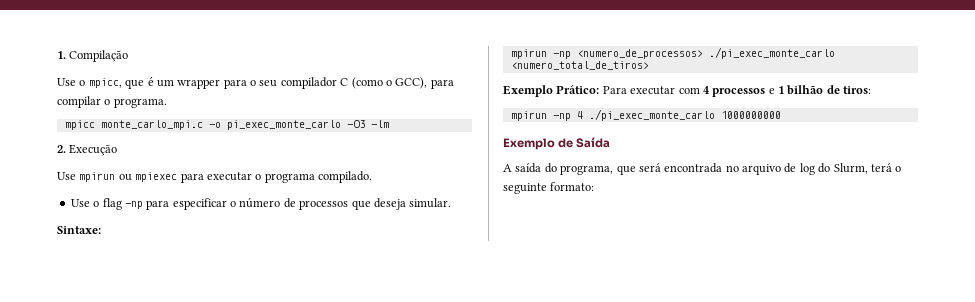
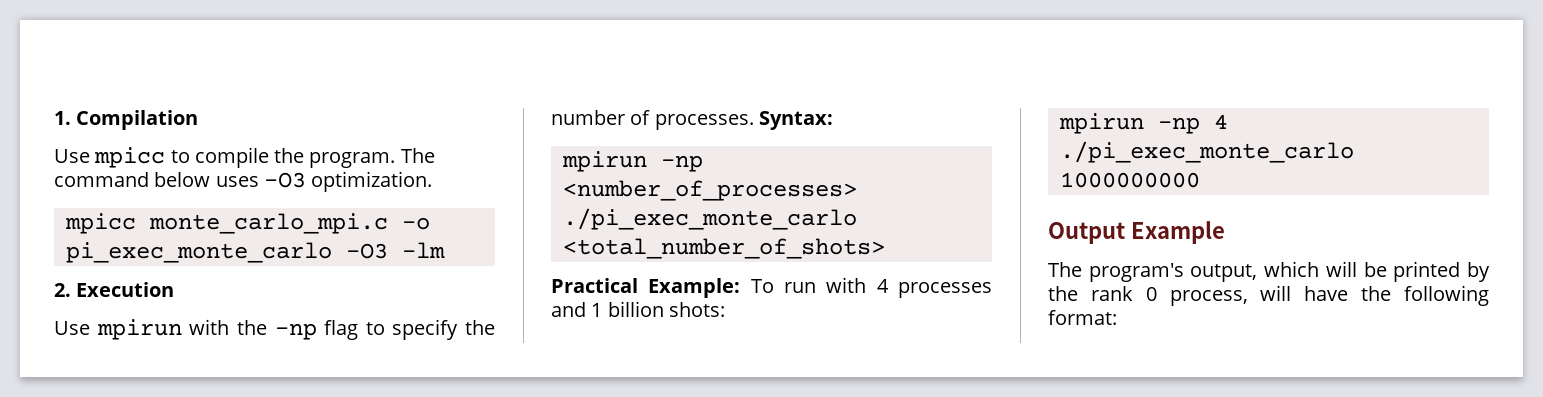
- 1. Compilação
- Use o mpicc, que é um wrapper para o seu compilador C (como o GCC), para compilar o programa.
+ 1. Compilation
+ Use mpicc to compile the program. The command below uses -O3 optimization.
- 2. Execução
+ 2. Execution
- Use mpirun ou mpiexec para executar o programa compilado.
- Use o flag -np para especificar o número de processos que deseja simular.
- Sintaxe:
- mpirun -np <numero_de_processos> ./pi_exec_monte_carlo <numero_total_de_tiros>
- Exemplo Prático: Para executar com 4 processos e 1 bilhão de tiros:
+ Use mpirun with the -np flag to specify the number of processes. Syntax:
+ mpirun -np <number_of_processes> ./pi_exec_monte_carlo <total_number_of_shots>
+ Practical Example: To run with 4 processes and 1 billion shots:
- Exemplo de Saída
- A saída do programa, que será encontrada no arquivo de log do Slurm, terá o seguinte formato:
+ Output Example
+ The program's output, which will be printed by the rank 0 process, will have the following format:

